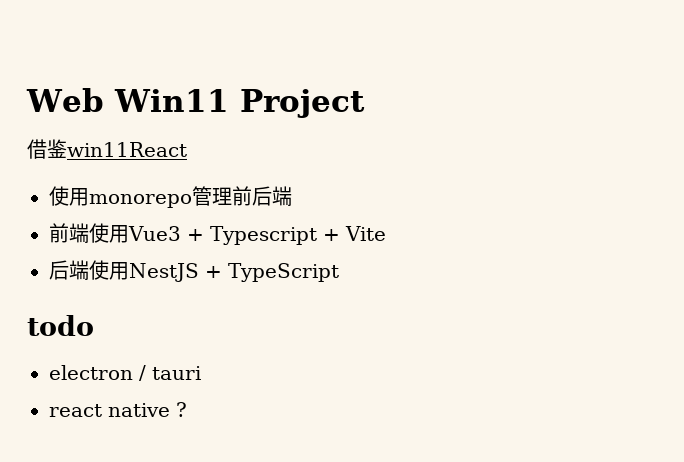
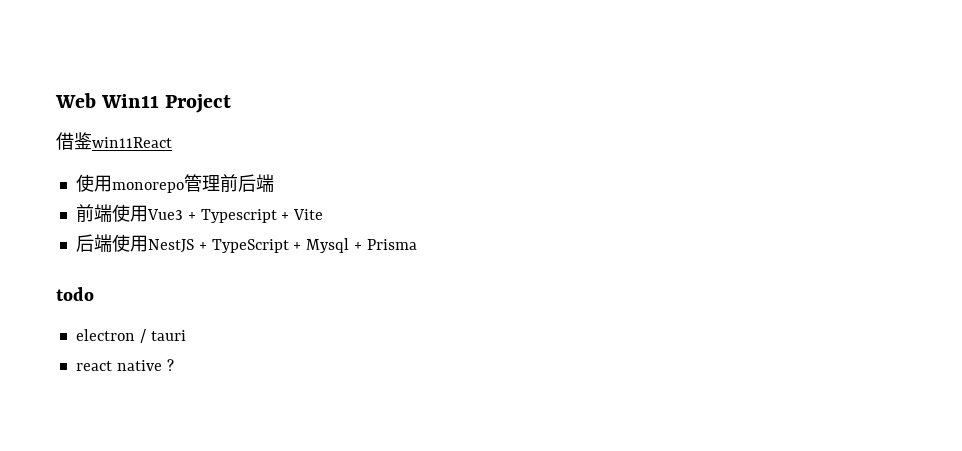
- 后端使用NestJS + TypeScript
+ 后端使用NestJS + TypeScript + Mysql + Prisma

